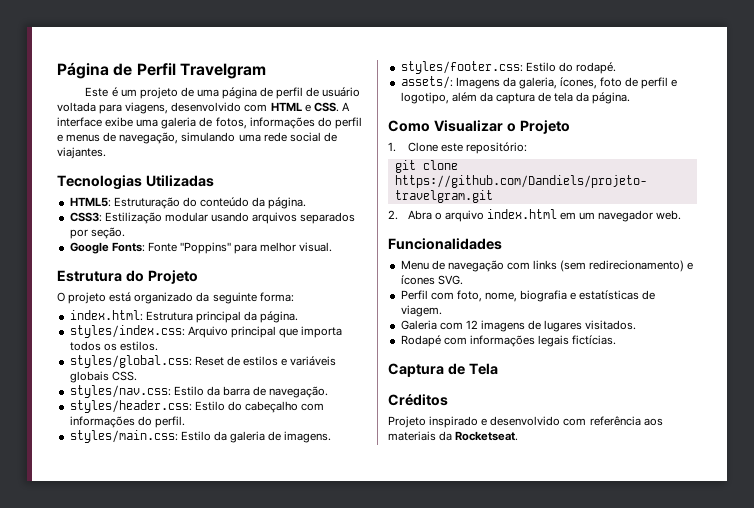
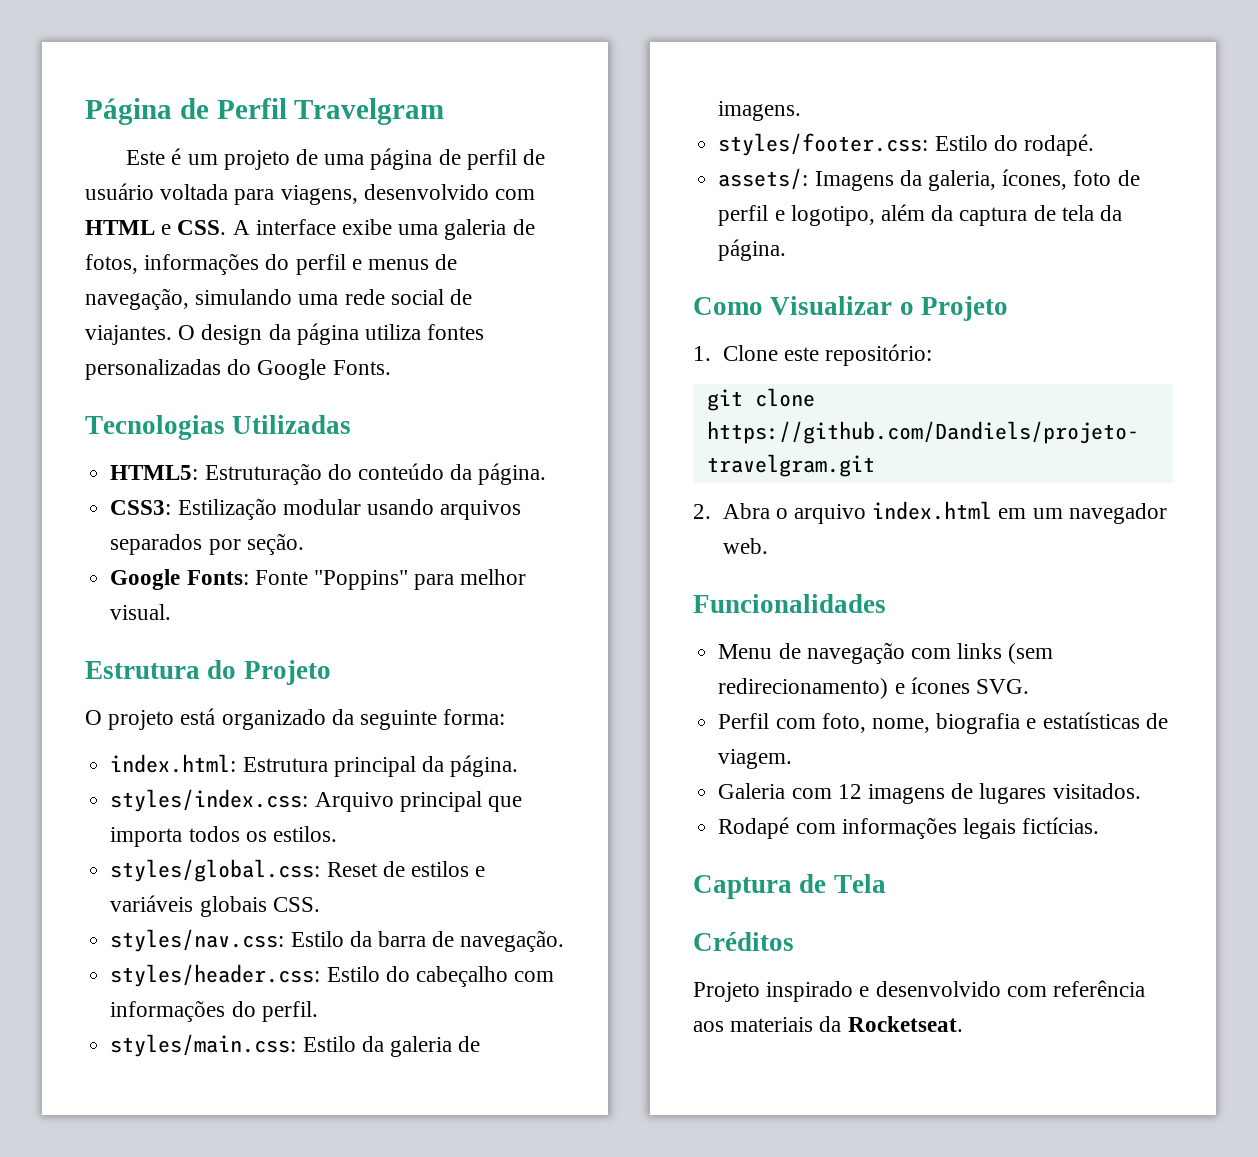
+ O design da página utiliza fontes personalizadas do Google Fonts.

